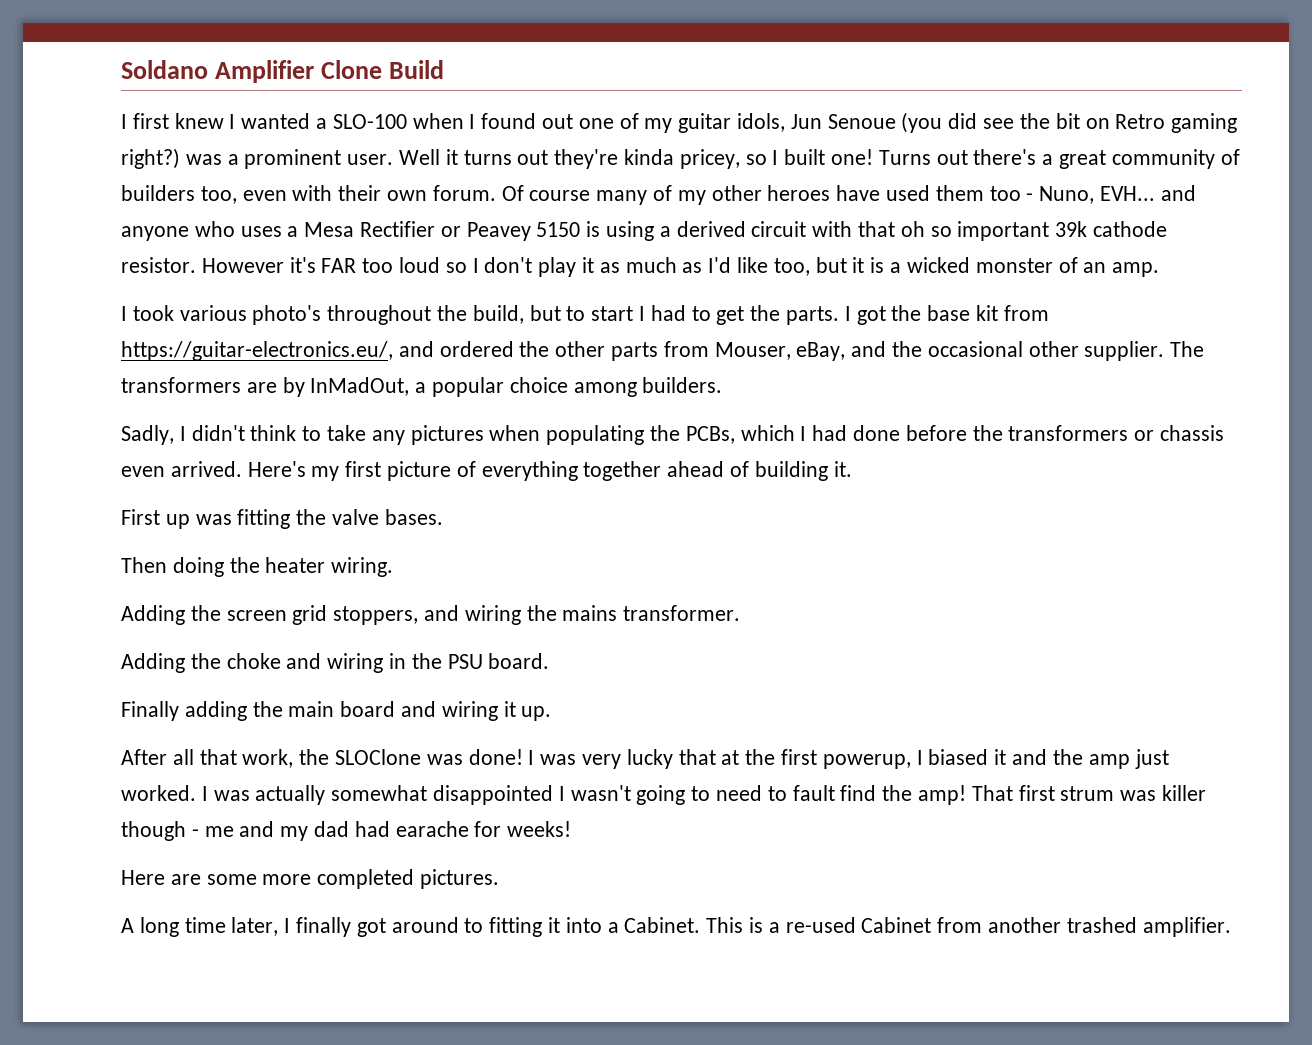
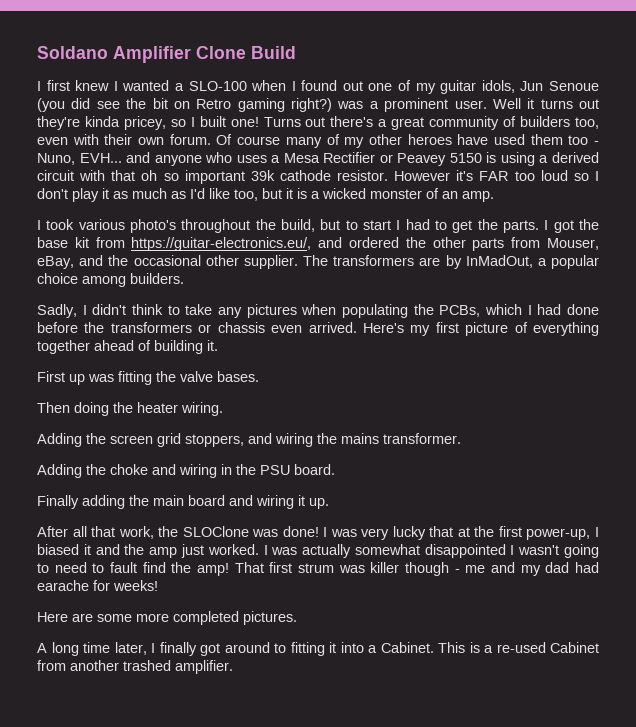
- I was very lucky that at the first powerup, I biased it and the amp just worked.
+ I was very lucky that at the first power-up, I biased it and the amp just worked.

